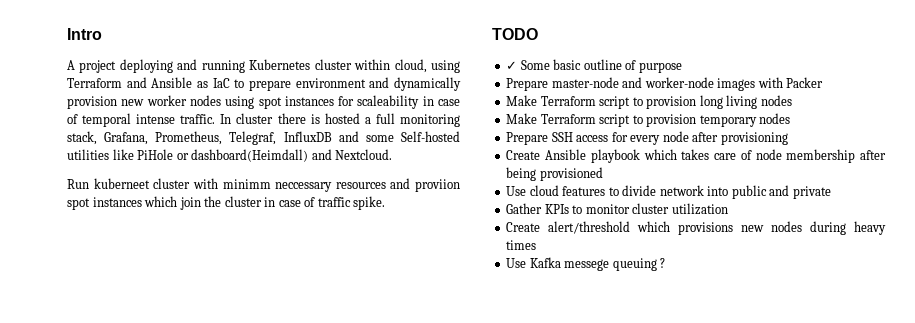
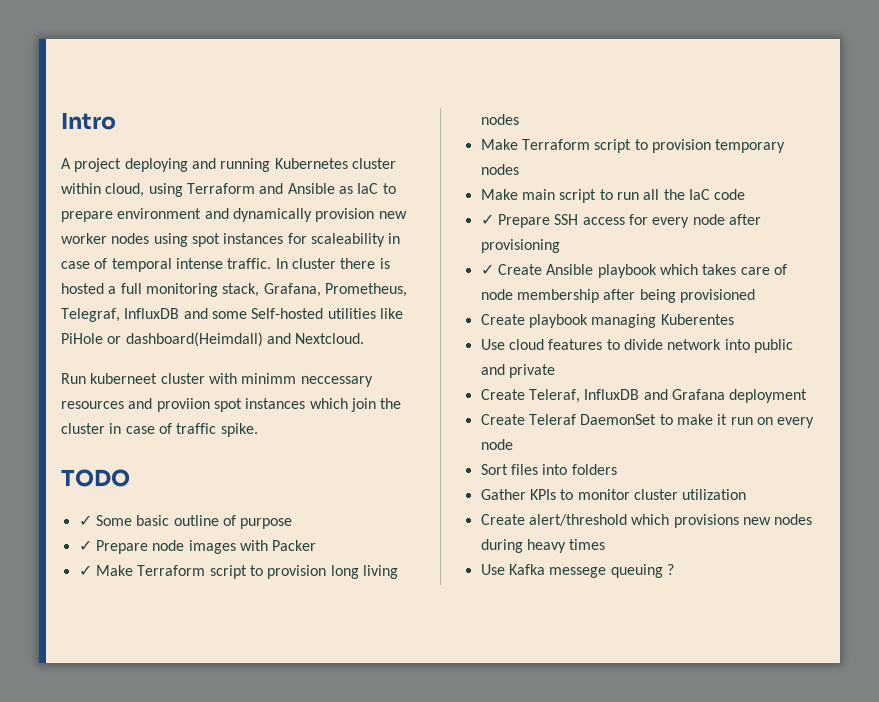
- Prepare master-node and worker-node images with Packer
+ ✓ Prepare node images with Packer
- Make Terraform script to provision long living nodes
+ ✓ Make Terraform script to provision long living nodes
- Prepare SSH access for every node after provisioning
+ Make main script to run all the IaC code
+ ✓ Prepare SSH access for every node after provisioning
- Create Ansible playbook which takes care of node membership after being provisioned
+ ✓ Create Ansible playbook which takes care of node membership after being provisioned
+ Create playbook managing Kuberentes
+ Create Teleraf, InfluxDB and Grafana deployment
+ Create Teleraf DaemonSet to make it run on every node
+ Sort files into folders

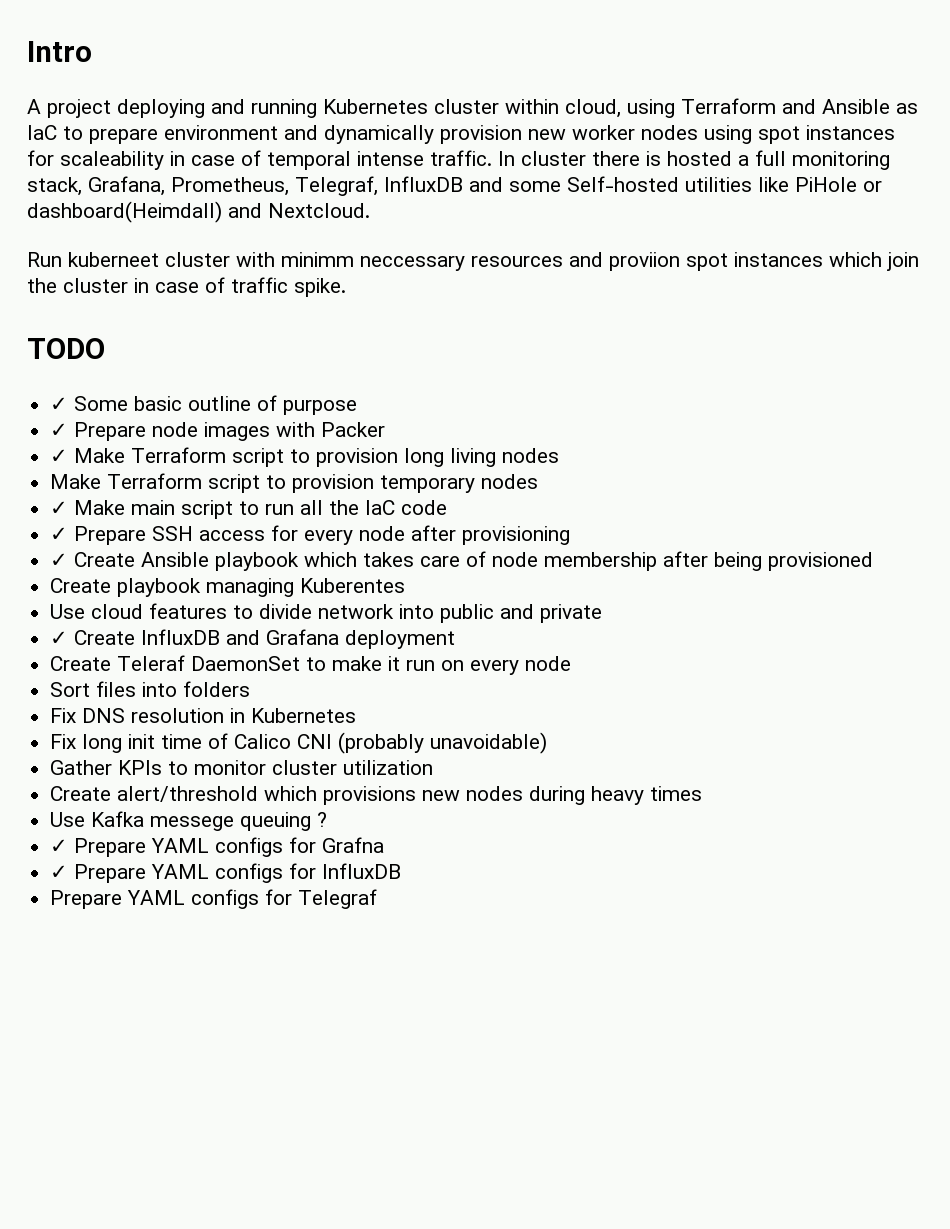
- Make main script to run all the IaC code
+ ✓ Make main script to run all the IaC code
- Create Teleraf, InfluxDB and Grafana deployment
+ ✓ Create InfluxDB and Grafana deployment
+ Fix DNS resolution in Kubernetes
+ Fix long init time of Calico CNI (probably unavoidable)
+ ✓ Prepare YAML configs for Grafna
+ ✓ Prepare YAML configs for InfluxDB
+ Prepare YAML configs for Telegraf

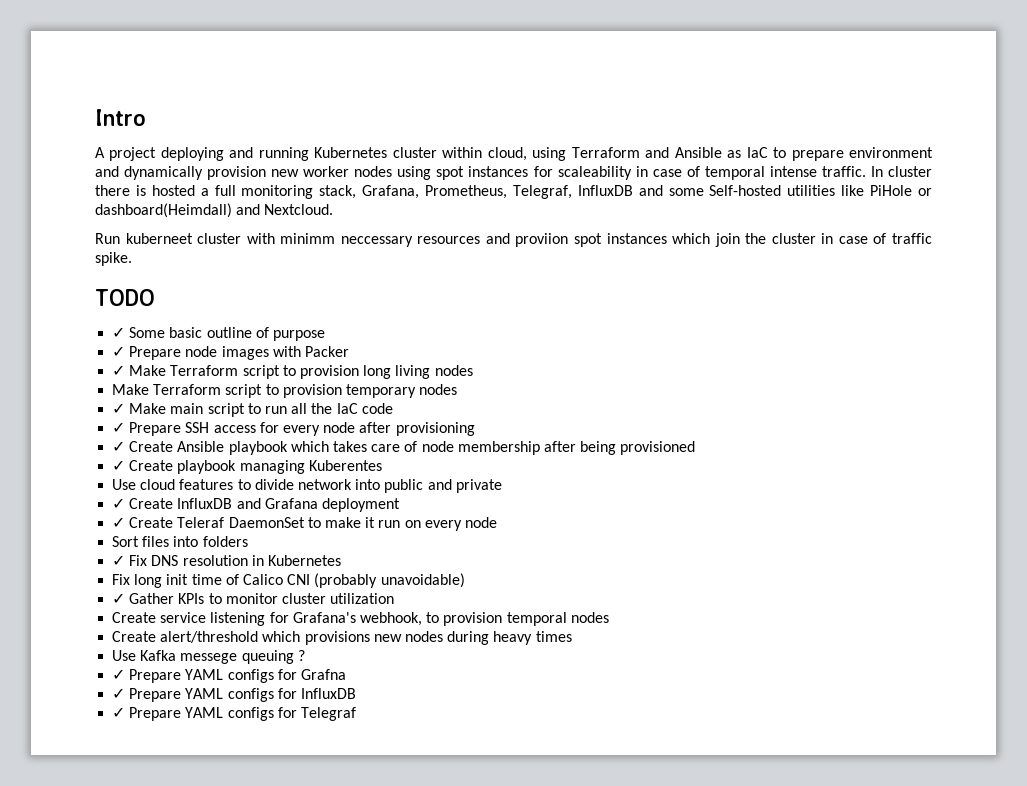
- Create playbook managing Kuberentes
+ ✓ Create playbook managing Kuberentes
- Create Teleraf DaemonSet to make it run on every node
+ ✓ Create Teleraf DaemonSet to make it run on every node
- Fix DNS resolution in Kubernetes
+ ✓ Fix DNS resolution in Kubernetes
- Gather KPIs to monitor cluster utilization
+ ✓ Gather KPIs to monitor cluster utilization
+ Create service listening for Grafana's webhook, to provision temporal nodes
- Prepare YAML configs for Telegraf
+ ✓ Prepare YAML configs for Telegraf

